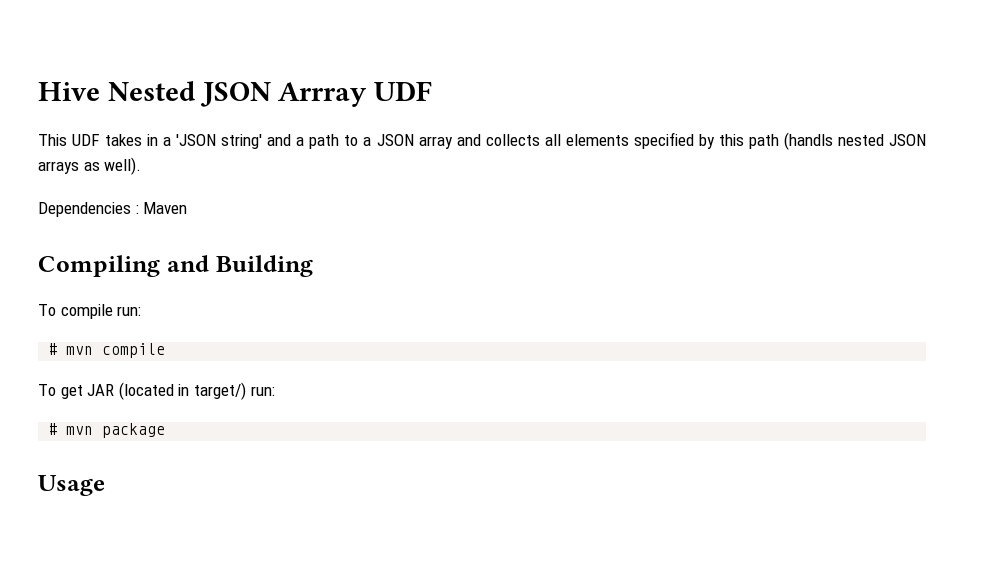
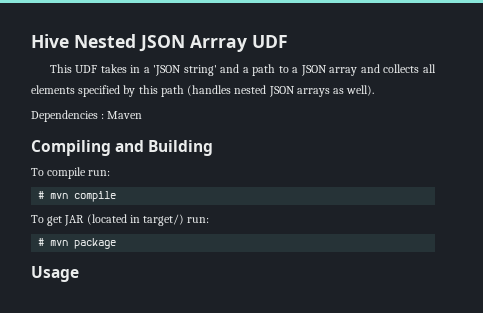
- This UDF takes in a 'JSON string' and a path to a JSON array and collects all elements specified by this path (handls nested JSON arrays as well).
+ This UDF takes in a 'JSON string' and a path to a JSON array and collects all elements specified by this path (handles nested JSON arrays as well).

